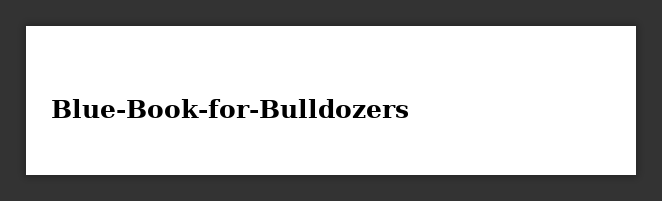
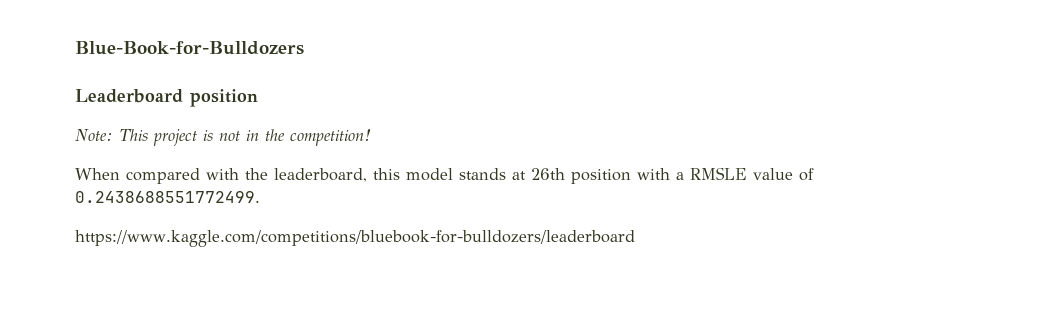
+ Leaderboard position
+ Note: This project is not in the competition!
+ When compared with the leaderboard, this model stands at 26th position with a RMSLE value of 0.2438688551772499.
+ https://www.kaggle.com/competitions/bluebook-for-bulldozers/leaderboard

